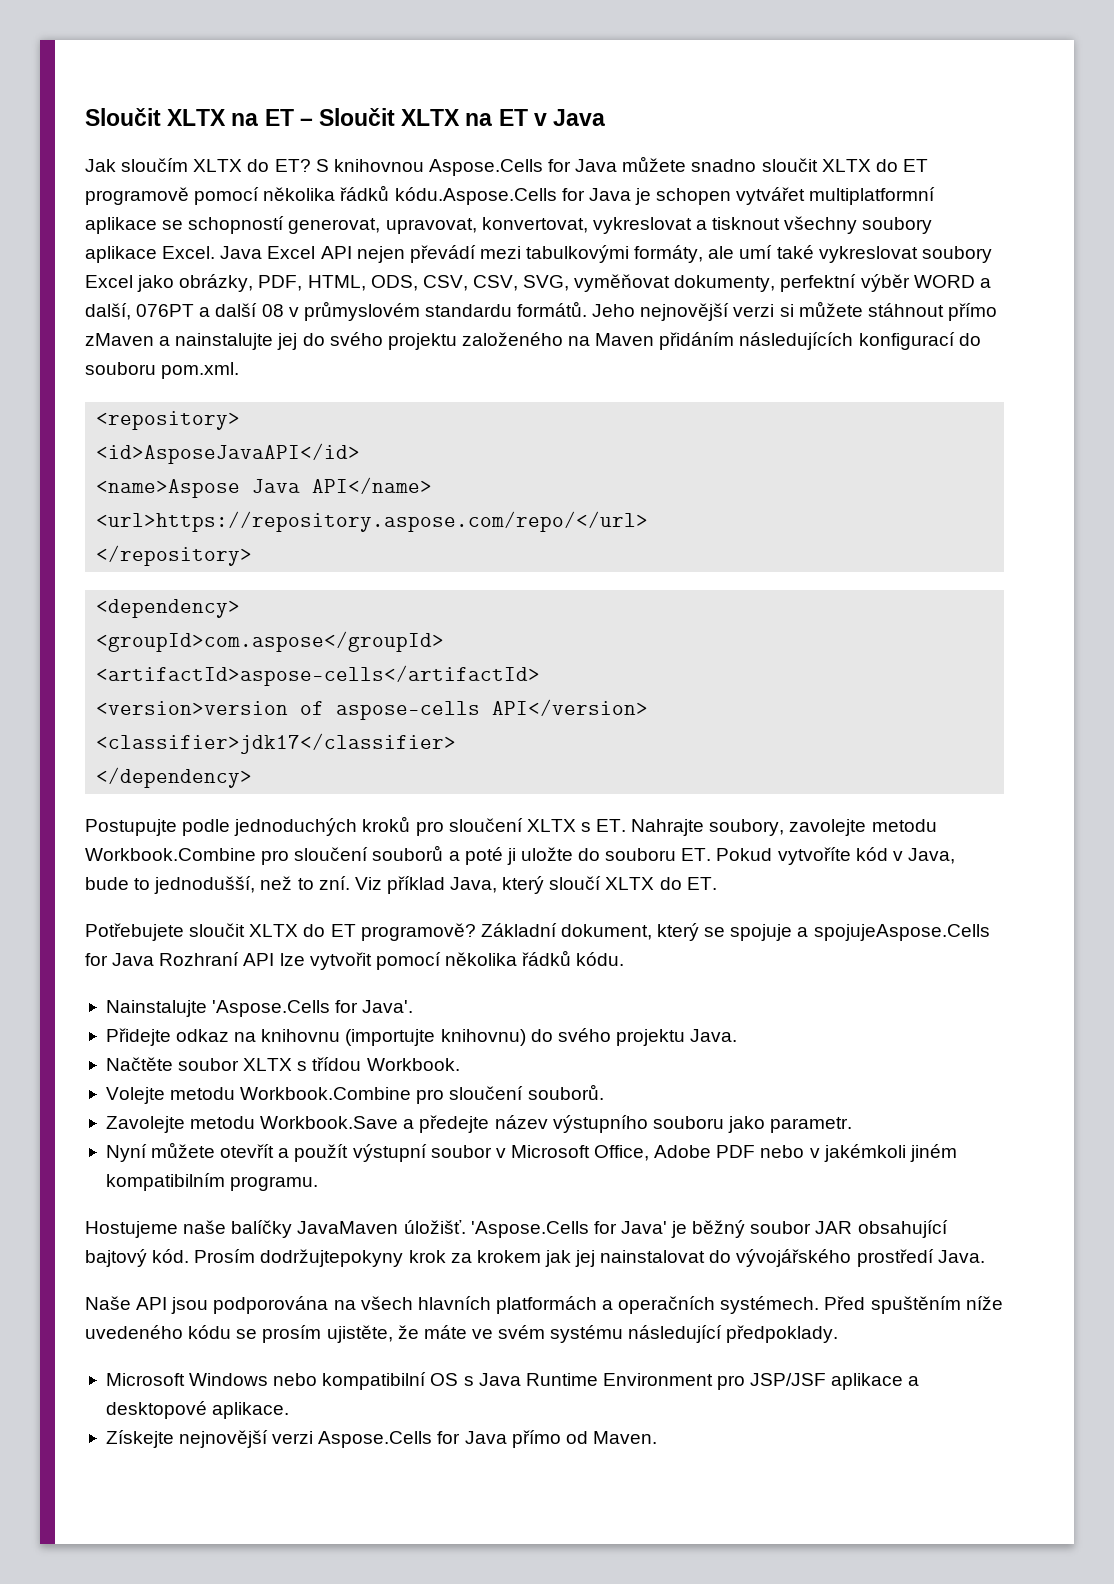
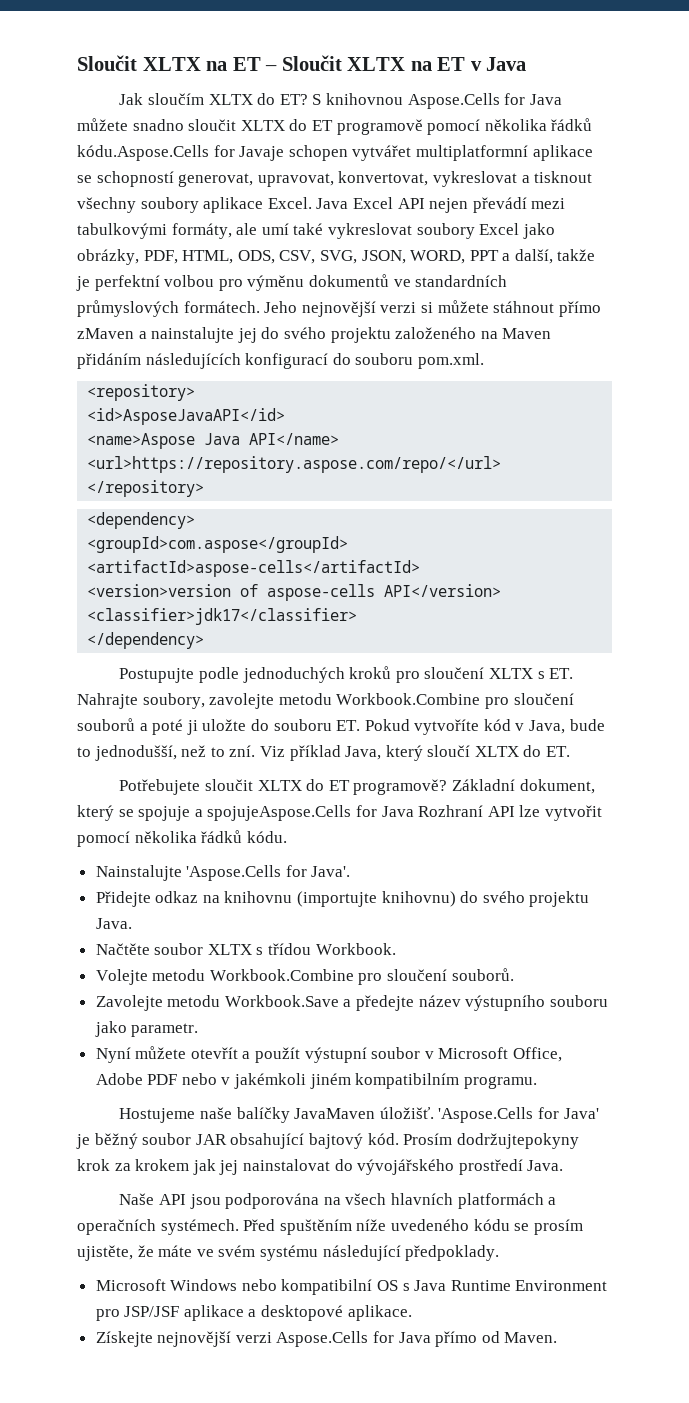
- S knihovnou Aspose.Cells for Java můžete snadno sloučit XLTX do ET programově pomocí několika řádků kódu.Aspose.Cells for Java je schopen vytvářet multiplatformní aplikace se schopností generovat, upravovat, konvertovat, vykreslovat a tisknout všechny soubory aplikace Excel.
+ S knihovnou Aspose.Cells for Java můžete snadno sloučit XLTX do ET programově pomocí několika řádků kódu.Aspose.Cells for Javaje schopen vytvářet multiplatformní aplikace se schopností generovat, upravovat, konvertovat, vykreslovat a tisknout všechny soubory aplikace Excel.
- Java Excel API nejen převádí mezi tabulkovými formáty, ale umí také vykreslovat soubory Excel jako obrázky, PDF, HTML, ODS, CSV, CSV, SVG, vyměňovat dokumenty, perfektní výběr WORD a další, 076PT a další 08 v průmyslovém standardu formátů.
+ Java Excel API nejen převádí mezi tabulkovými formáty, ale umí také vykreslovat soubory Excel jako obrázky, PDF, HTML, ODS, CSV, SVG, JSON, WORD, PPT a další, takže je perfektní volbou pro výměnu dokumentů ve standardních průmyslových formátech.

